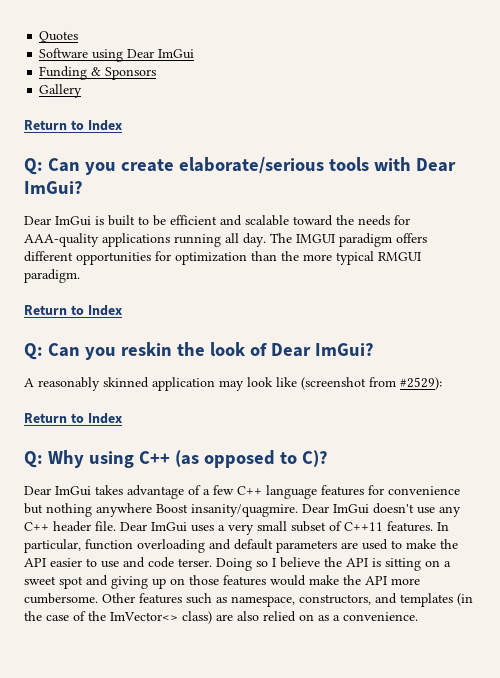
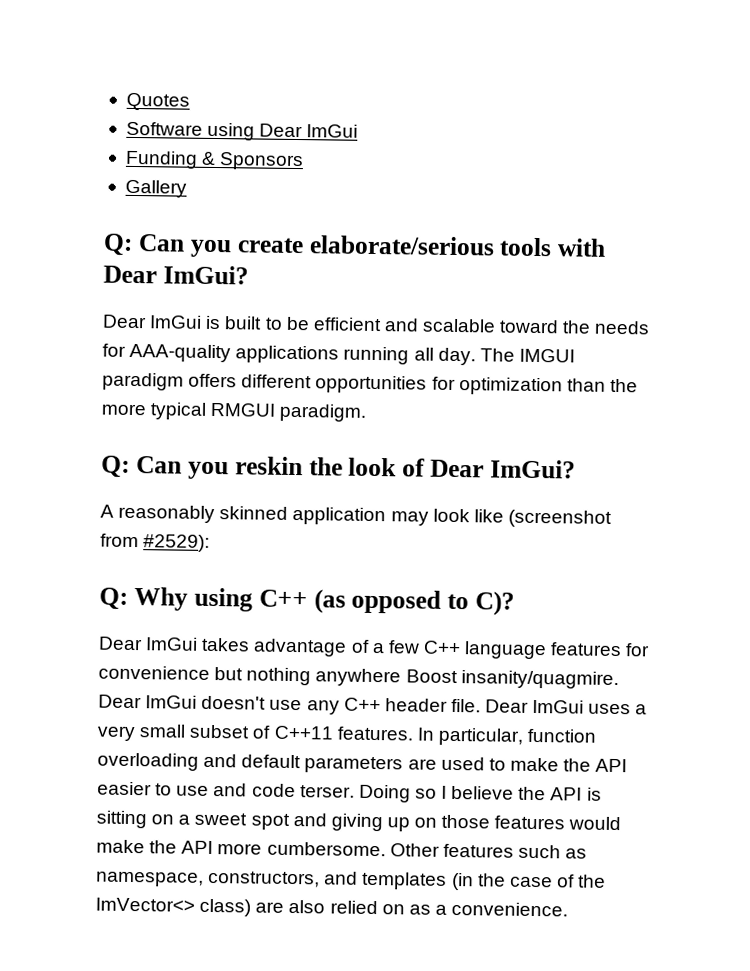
  Gallery
- Return to Index
  The IMGUI paradigm offers different opportunities for optimization than the more typical RMGUI paradigm.
- Return to Index
  A reasonably skinned application may look like (screenshot from #2529):
- Return to Index

